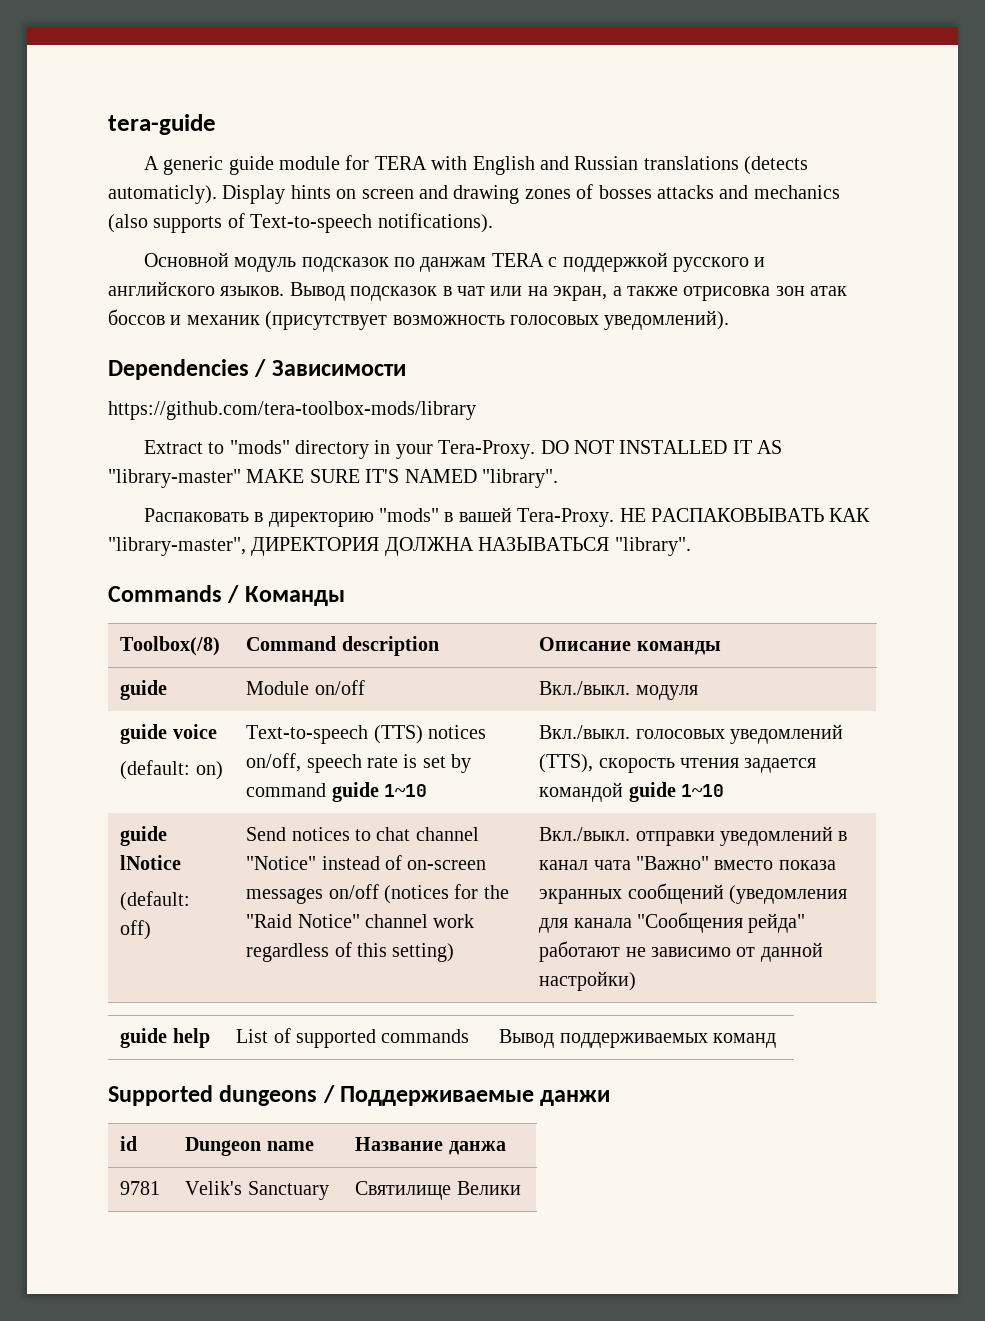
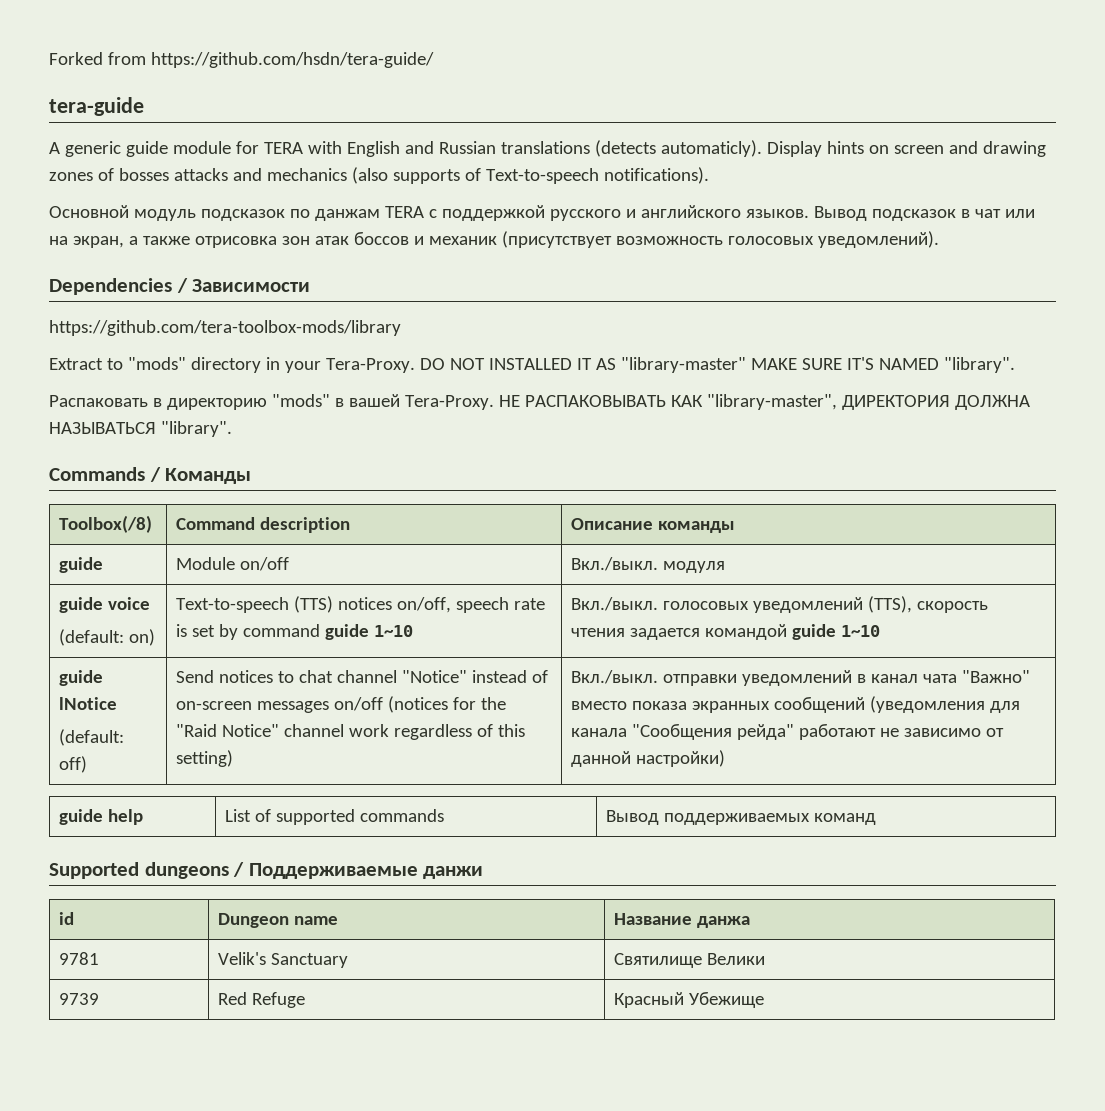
+ Forked from https://github.com/hsdn/tera-guide/
+ 9739 | Red Refuge | Красный Убежище

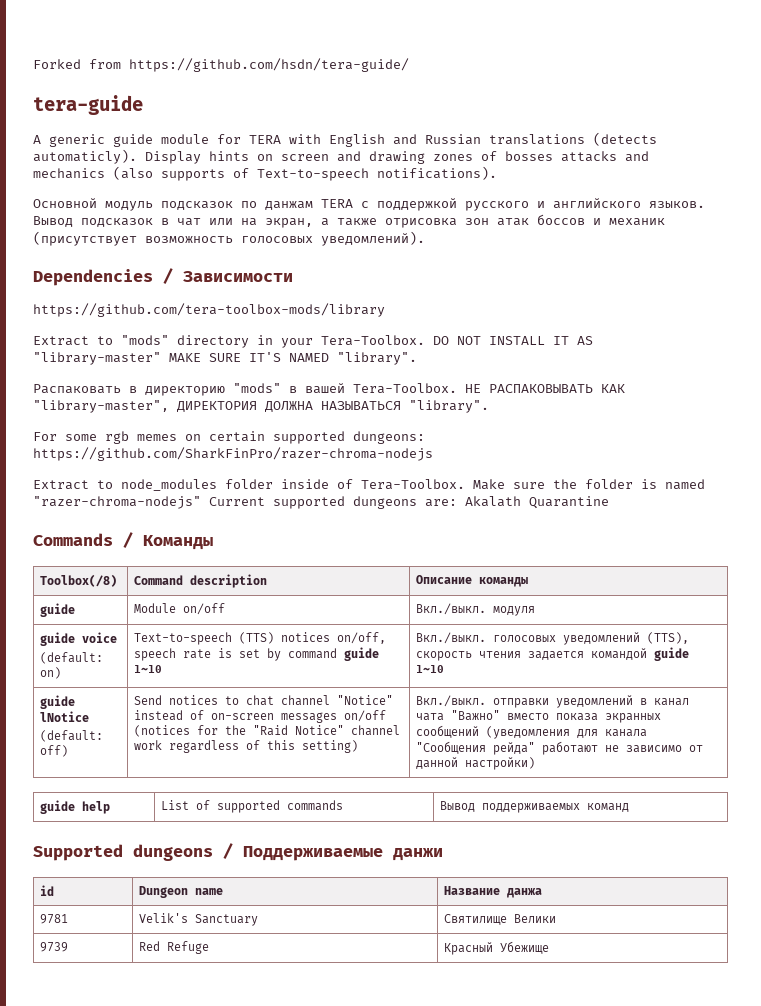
- Extract to "mods" directory in your Tera-Proxy.
+ Extract to "mods" directory in your Tera-Toolbox.
- DO NOT INSTALLED IT AS "library-master" MAKE SURE IT'S NAMED "library".
+ DO NOT INSTALL IT AS "library-master" MAKE SURE IT'S NAMED "library".
- Распаковать в директорию "mods" в вашей Tera-Proxy.
+ Распаковать в директорию "mods" в вашей Tera-Toolbox.
+ For some rgb memes on certain supported dungeons: https://github.com/SharkFinPro/razer-chroma-nodejs
+ Extract to node_modules folder inside of Tera-Toolbox. Make sure the folder is named "razer-chroma-nodejs" Current supported dungeons are: Akalath Quarantine

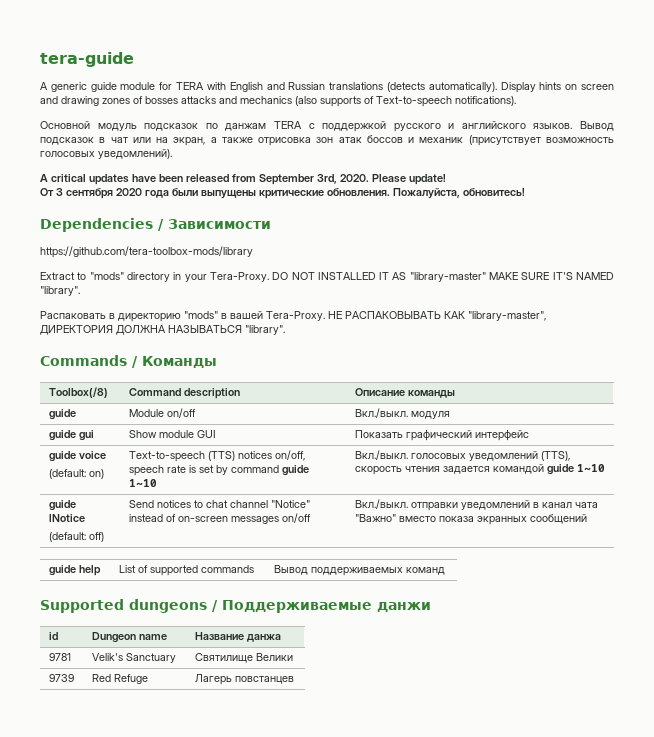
- Forked from https://github.com/hsdn/tera-guide/
- A generic guide module for TERA with English and Russian translations (detects automaticly).
+ A generic guide module for TERA with English and Russian translations (detects automatically).
+ A critical updates have been released from September 3rd, 2020. Please update!
+ От 3 сентября 2020 года были выпущены критические обновления. Пожалуйста, обновитесь!
- Extract to "mods" directory in your Tera-Toolbox.
+ Extract to "mods" directory in your Tera-Proxy.
- DO NOT INSTALL IT AS "library-master" MAKE SURE IT'S NAMED "library".
+ DO NOT INSTALLED IT AS "library-master" MAKE SURE IT'S NAMED "library".
- Распаковать в директорию "mods" в вашей Tera-Toolbox.
+ Распаковать в директорию "mods" в вашей Tera-Proxy.
- For some rgb memes on certain supported dungeons: https://github.com/SharkFinPro/razer-chroma-nodejs
- Extract to node_modules folder inside of Tera-Toolbox. Make sure the folder is named "razer-chroma-nodejs" Current supported dungeons are: Akalath Quarantine
+ guide gui | Show module GUI | Показать графический интерфейс
- Send notices to chat channel "Notice" instead of on-screen messages on/off (notices for the "Raid Notice" channel work regardless of this setting)
+ Send notices to chat channel "Notice" instead of on-screen messages on/off
- Вкл./выкл. отправки уведомлений в канал чата "Важно" вместо показа экранных сообщений (уведомления для канала "Сообщения рейда" работают не зависимо от данной настройки)
+ Вкл./выкл. отправки уведомлений в канал чата "Важно" вместо показа экранных сообщений
- 9739 | Red Refuge | Красный Убежище
+ 9739 | Red Refuge | Лагерь повстанцев

